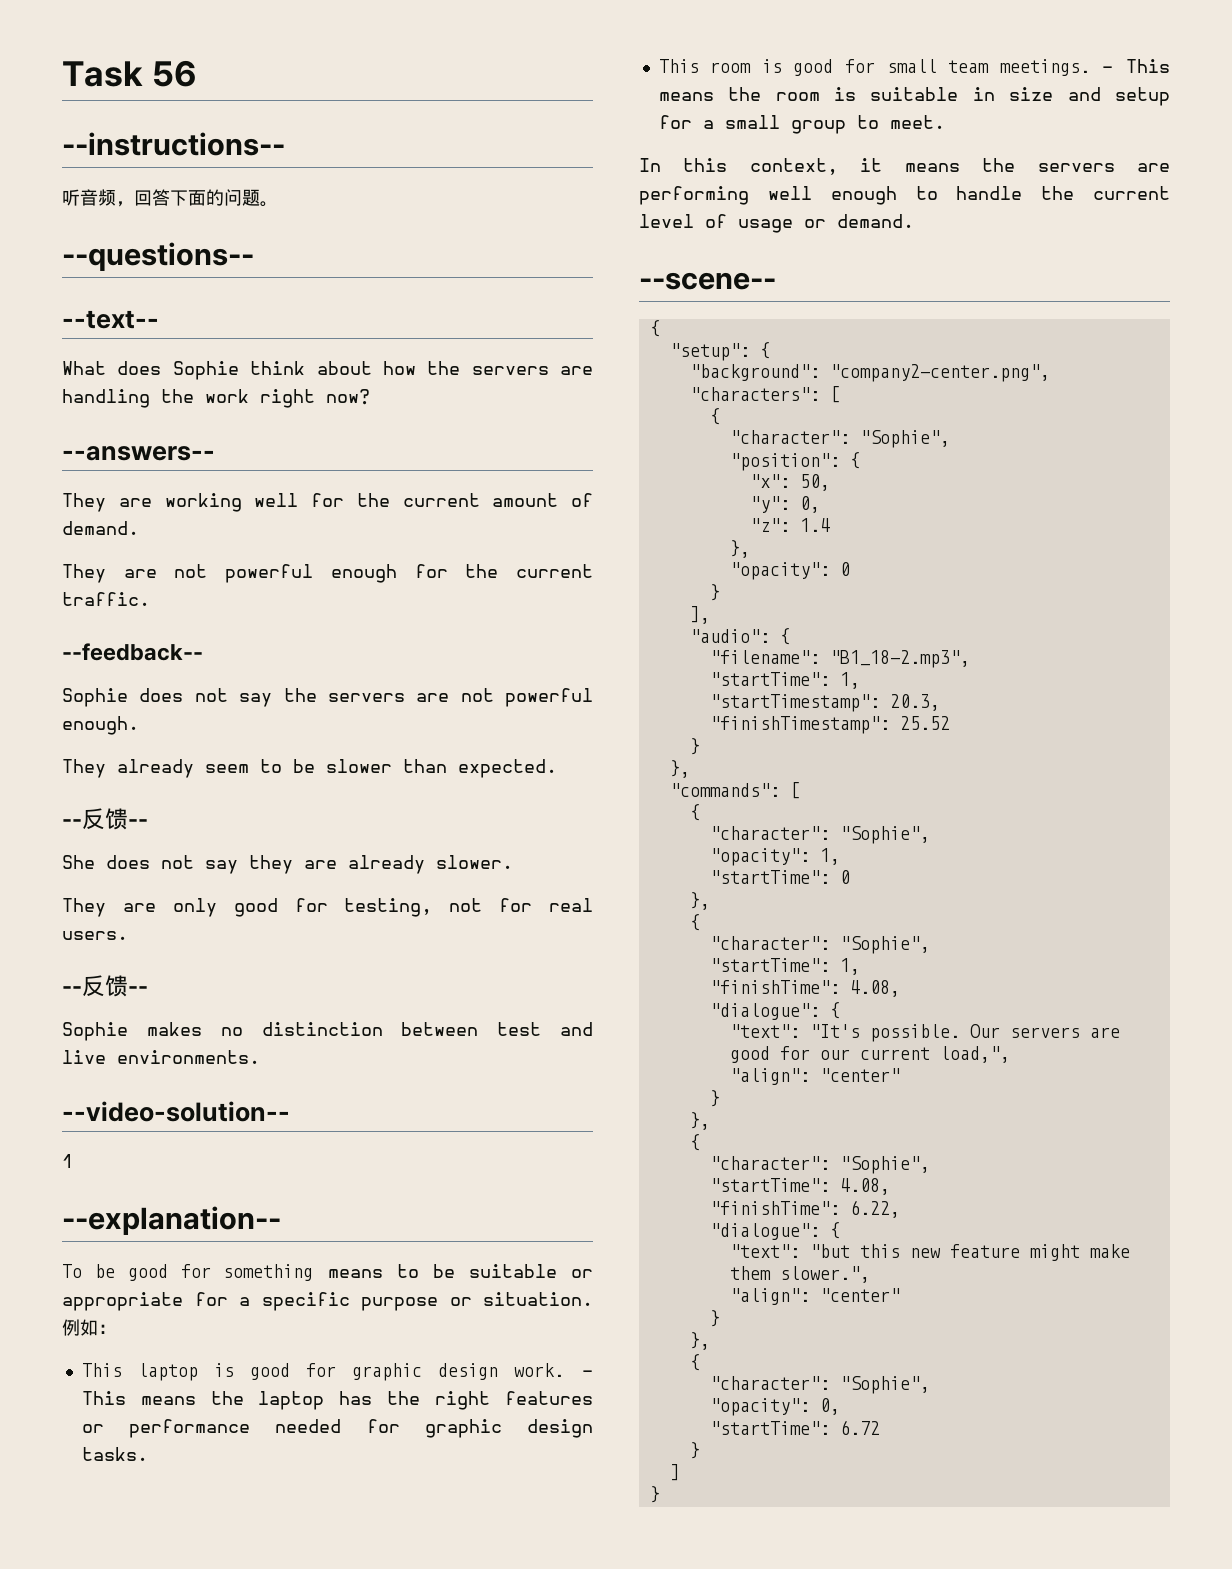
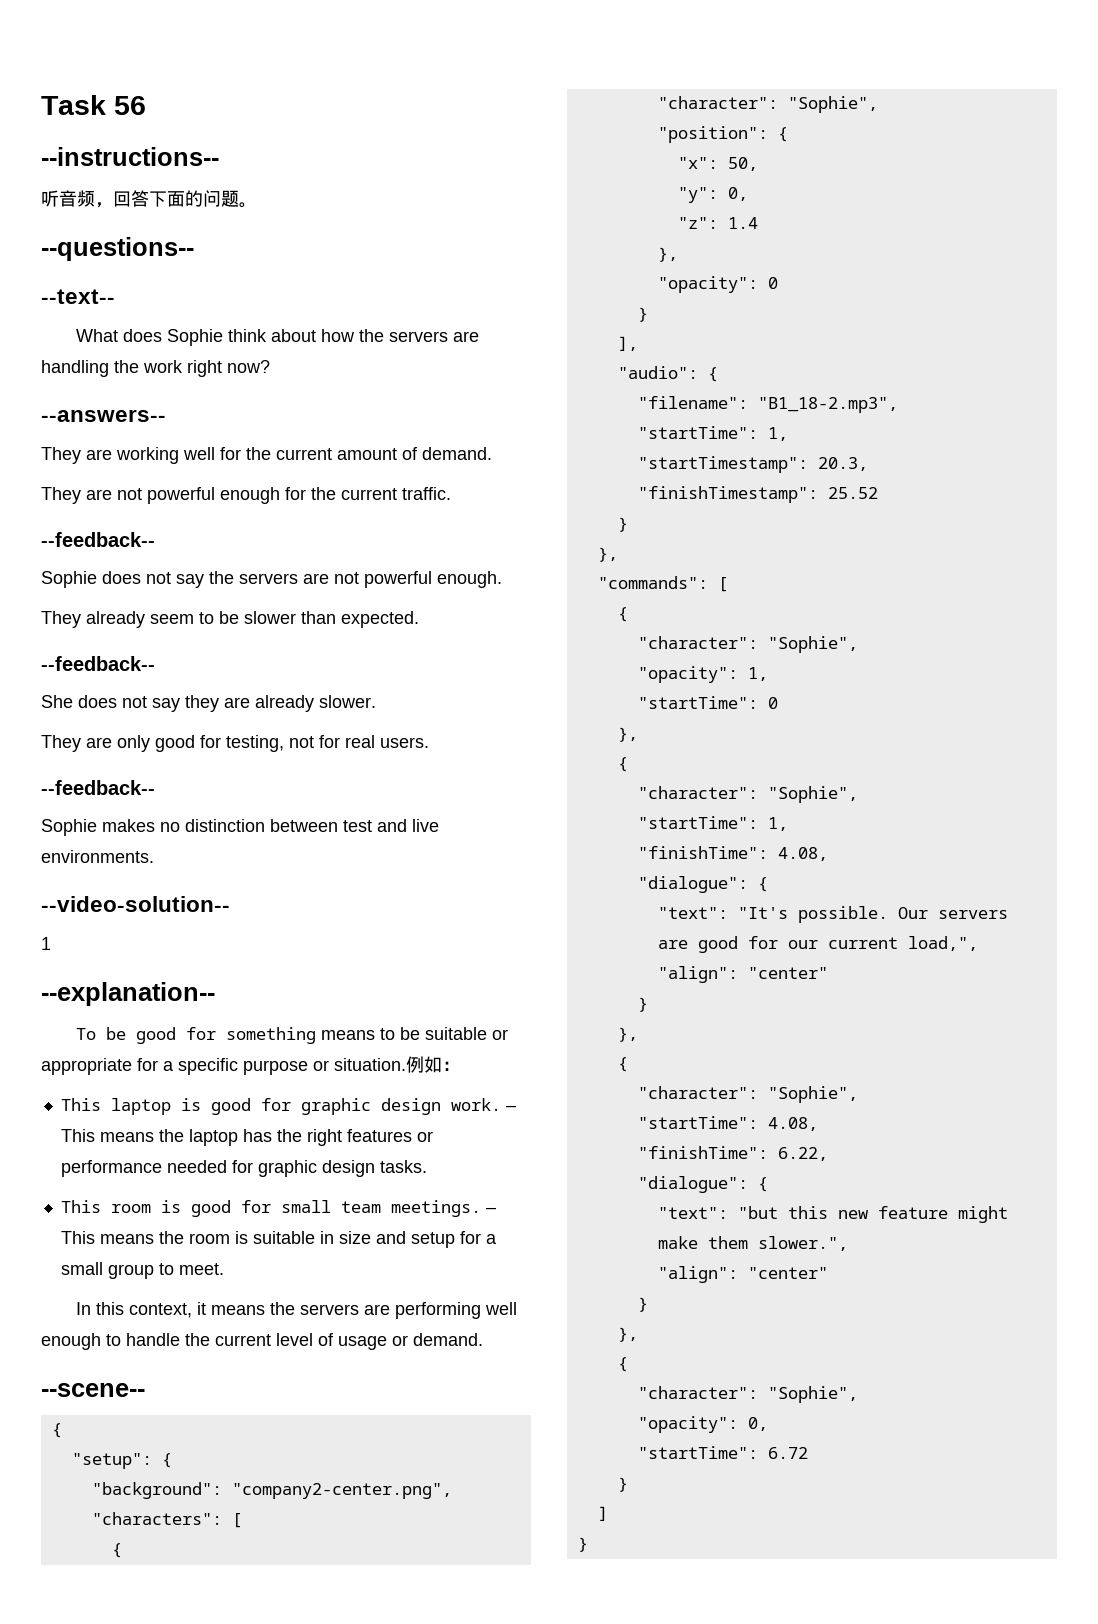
  They already seem to be slower than expected.
- --反馈--
+ --feedback--
  They are only good for testing, not for real users.
- --反馈--
+ --feedback--

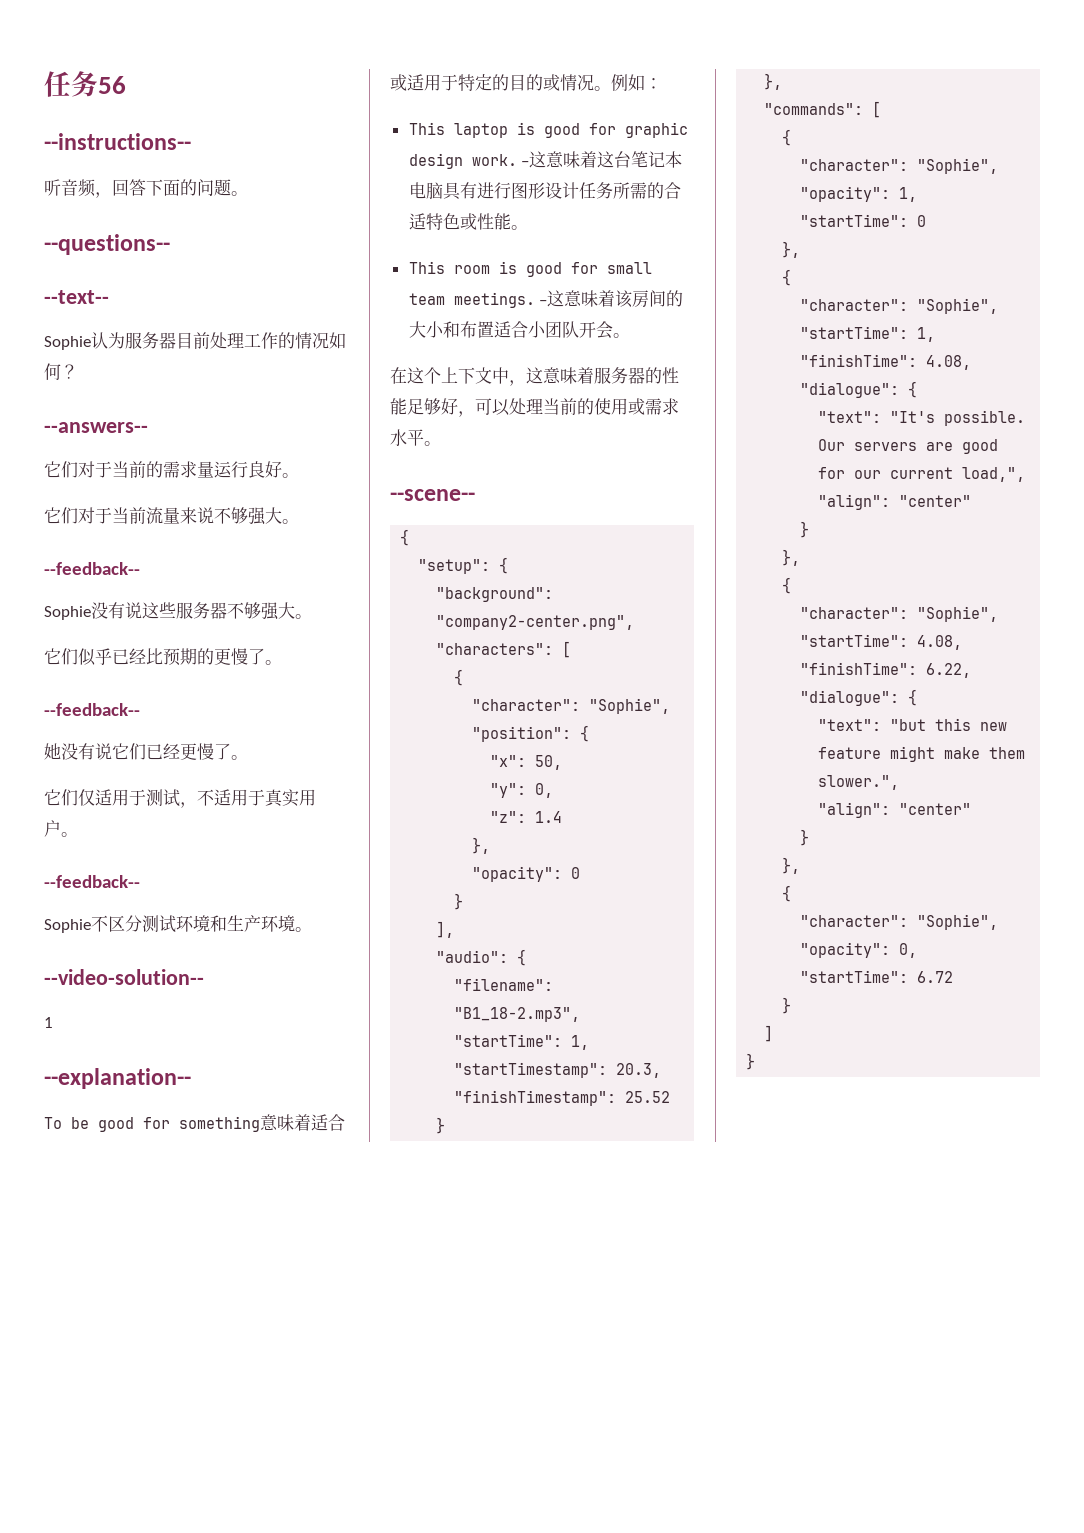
- Task 56
+ 任务56
- What does Sophie think about how the servers are handling the work right now?
+ Sophie认为服务器目前处理工作的情况如何？
  --answers--
- They are working well for the current amount of demand.
- They are not powerful enough for the current traffic.
+ 它们对于当前的需求量运行良好。
+ 它们对于当前流量来说不够强大。
  --feedback--
- Sophie does not say the servers are not powerful enough.
- They already seem to be slower than expected.
+ Sophie没有说这些服务器不够强大。
+ 它们似乎已经比预期的更慢了。
  --feedback--
- She does not say they are already slower.
- They are only good for testing, not for real users.
+ 她没有说它们已经更慢了。
+ 它们仅适用于测试，不适用于真实用户。
  --feedback--
- Sophie makes no distinction between test and live environments.
+ Sophie不区分测试环境和生产环境。
- To be good for something means to be suitable or appropriate for a specific purpose or situation.
+ To be good for something意味着适合或适用于特定的目的或情况。
- – This means the laptop has the right features or performance needed for graphic design tasks.
+ –这意味着这台笔记本电脑具有进行图形设计任务所需的合适特色或性能。
- – This means the room is suitable in size and setup for a small group to meet.
- In this context, it means the servers are performing well enough to handle the current level of usage or demand.
+ –这意味着该房间的大小和布置适合小团队开会。
+ 在这个上下文中，这意味着服务器的性能足够好，可以处理当前的使用或需求水平。

